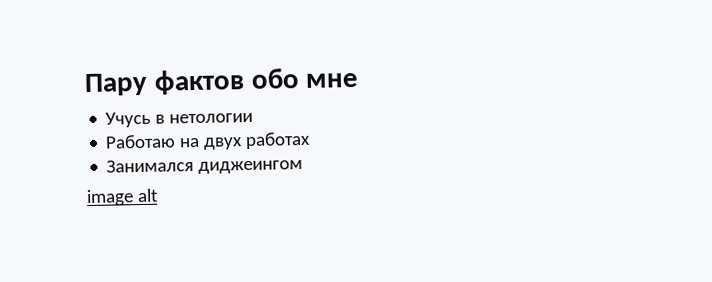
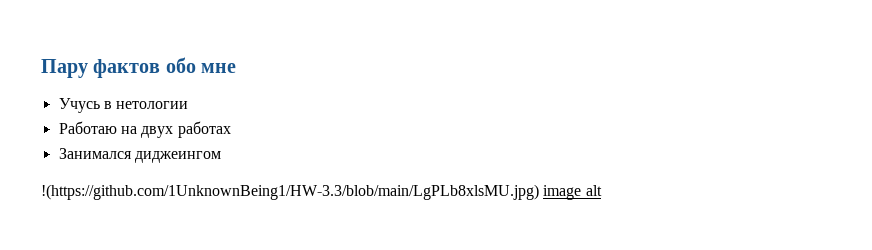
- image alt
+ !(https://github.com/1UnknownBeing1/HW-3.3/blob/main/LgPLb8xlsMU.jpg) image alt

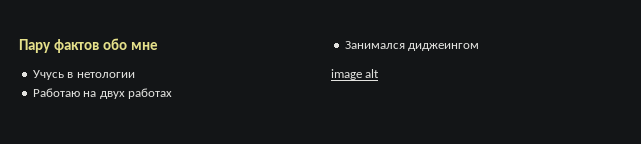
- !(https://github.com/1UnknownBeing1/HW-3.3/blob/main/LgPLb8xlsMU.jpg) image alt
+ image alt

